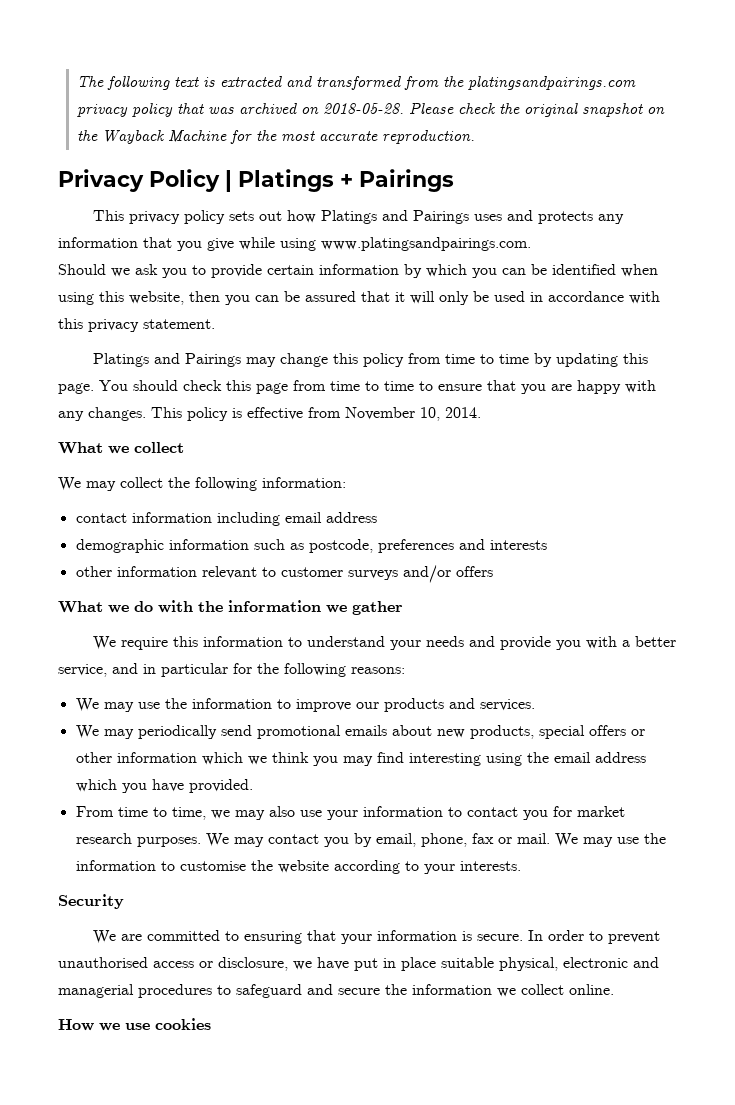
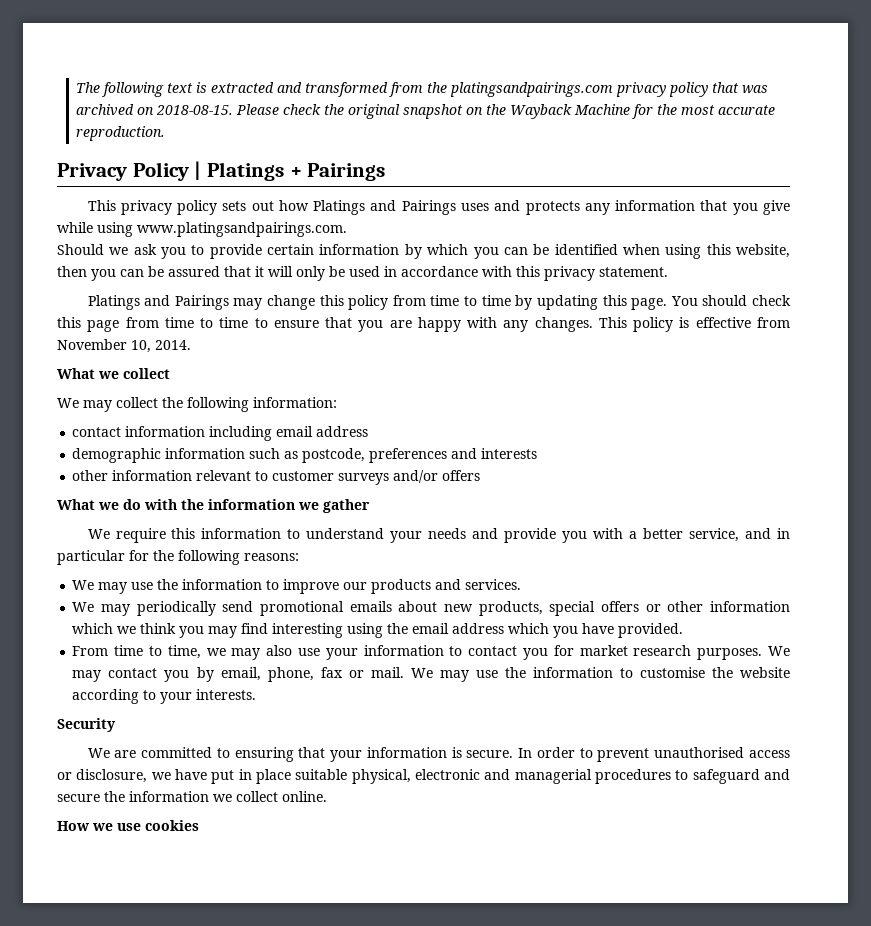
- The following text is extracted and transformed from the platingsandpairings.com privacy policy that was archived on 2018-05-28.
+ The following text is extracted and transformed from the platingsandpairings.com privacy policy that was archived on 2018-08-15.

